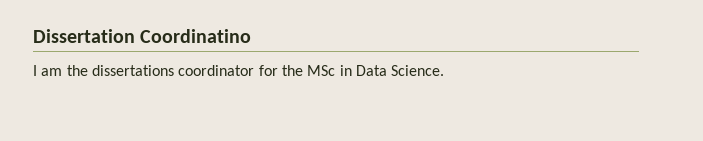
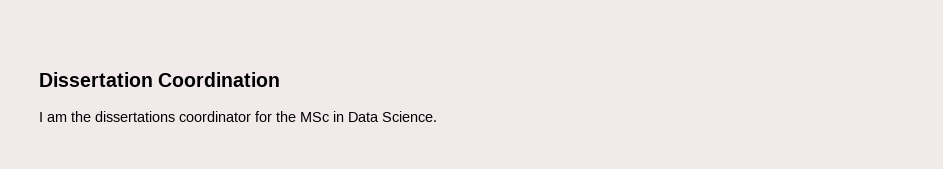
- Dissertation Coordinatino
+ Dissertation Coordination

